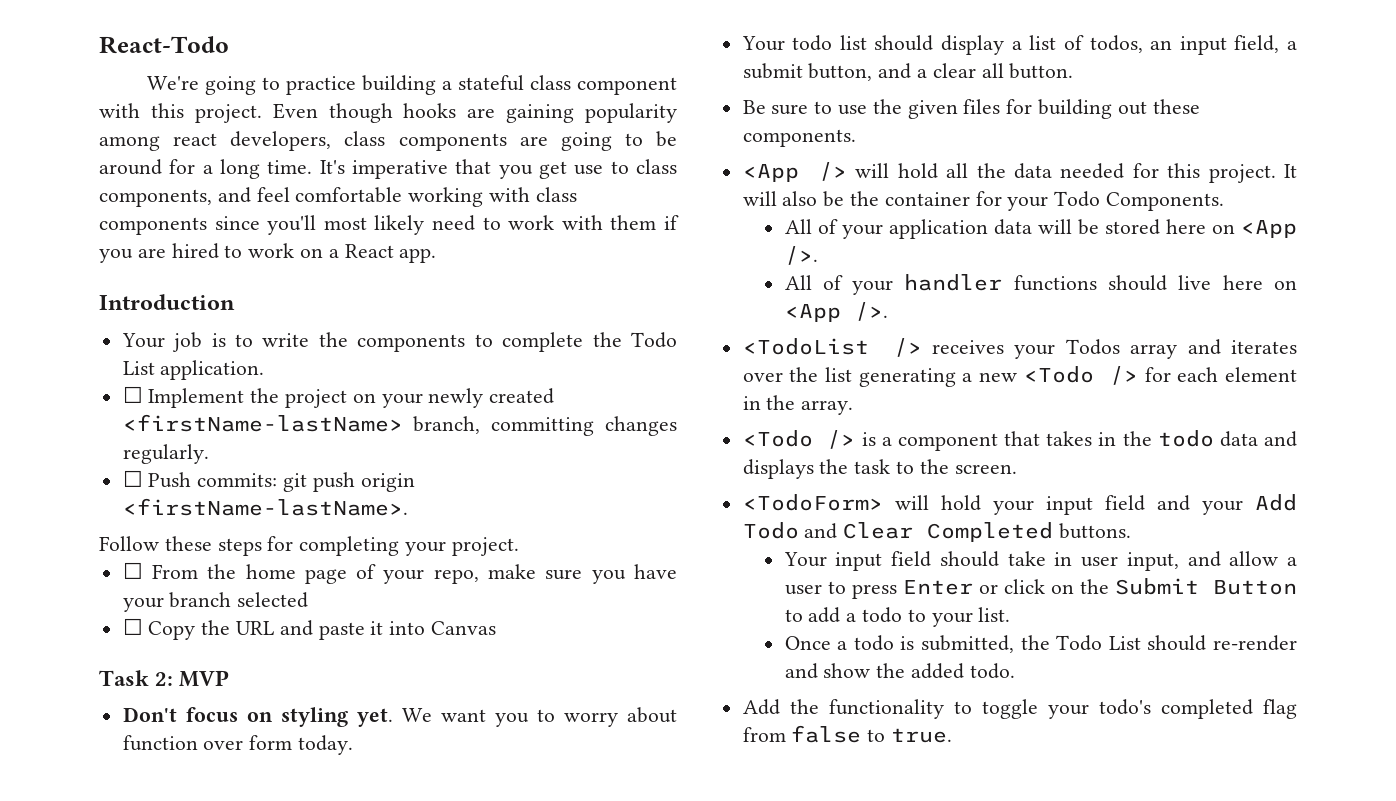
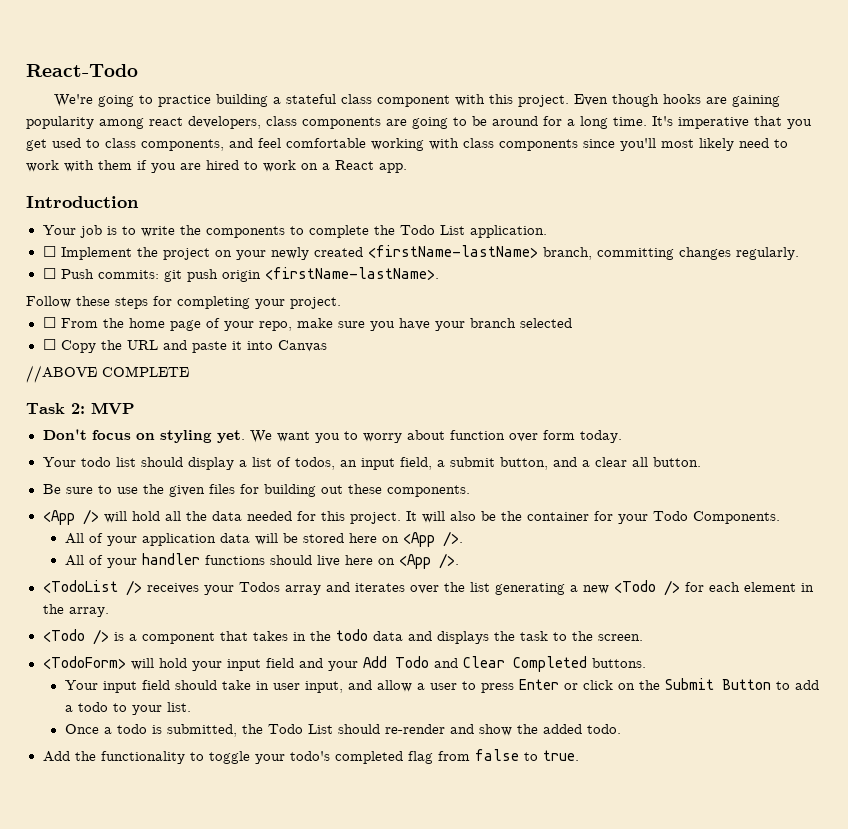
- It's imperative that you get use to class components, and feel comfortable working with class components since you'll most likely need to work with them if you are hired to work on a React app.
+ It's imperative that you get used to class components, and feel comfortable working with class components since you'll most likely need to work with them if you are hired to work on a React app.
+ //ABOVE COMPLETE

